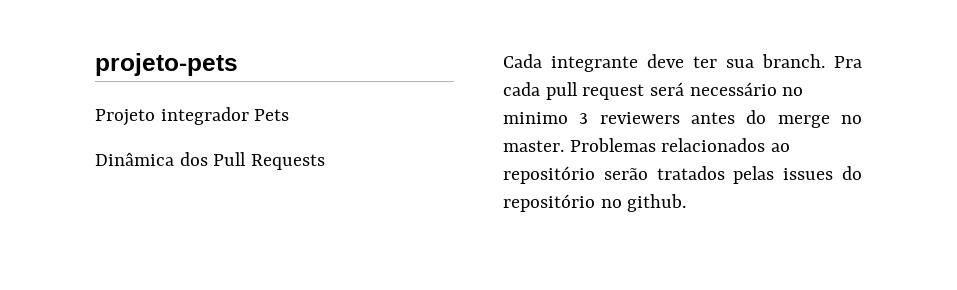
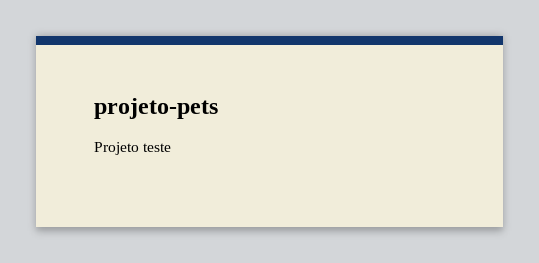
- Projeto integrador Pets
- Dinâmica dos Pull Requests
- Cada integrante deve ter sua branch. Pra cada pull request será necessário no minimo 3 reviewers antes do merge no master. Problemas relacionados ao repositório serão tratados pelas issues do repositório no github.
+ Projeto teste

